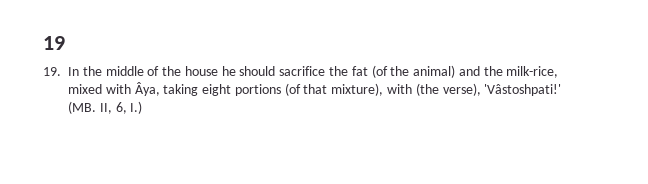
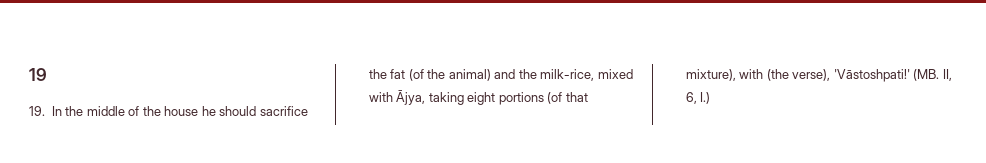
- 19. In the middle of the house he should sacrifice the fat (of the animal) and the milk-rice, mixed with Âya, taking eight portions (of that mixture), with (the verse), 'Vâstoshpati!'
+ 19. In the middle of the house he should sacrifice the fat (of the animal) and the milk-rice, mixed with Ājya, taking eight portions (of that mixture), with (the verse), 'Vāstoshpati!'

